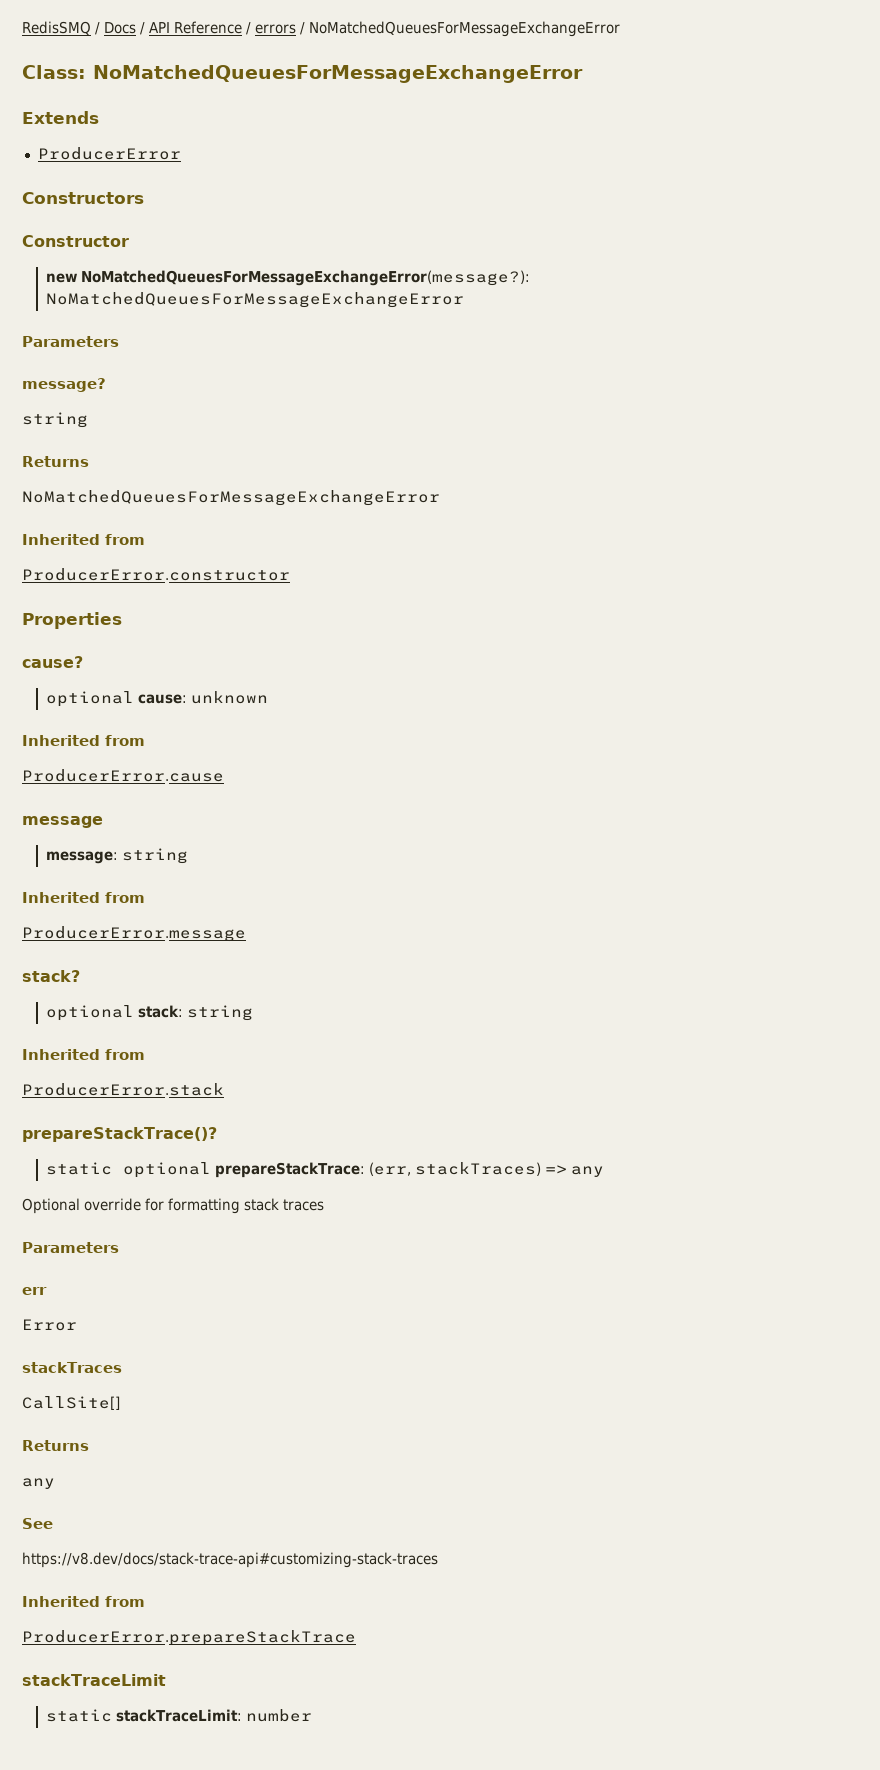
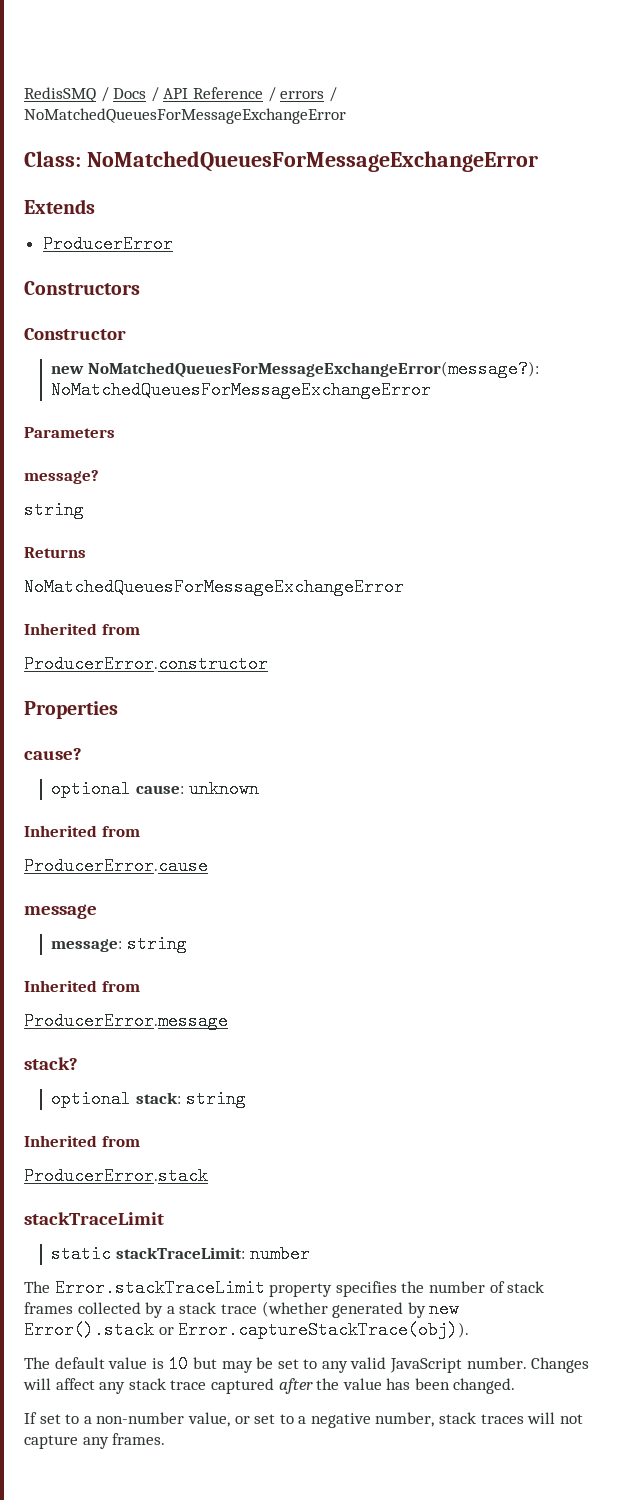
- prepareStackTrace()?
- static optional prepareStackTrace: (err, stackTraces) => any
- Optional override for formatting stack traces
- Parameters
- err
- Error
- stackTraces
- CallSite[]
- Returns
- any
- See
- https://v8.dev/docs/stack-trace-api#customizing-stack-traces
- Inherited from
- ProducerError.prepareStackTrace
  stackTraceLimit
  static stackTraceLimit: number
+ The Error.stackTraceLimit property specifies the number of stack frames collected by a stack trace (whether generated by new Error().stack or Error.captureStackTrace(obj)).
+ The default value is 10 but may be set to any valid JavaScript number. Changes will affect any stack trace captured after the value has been changed.
+ If set to a non-number value, or set to a negative number, stack traces will not capture any frames.

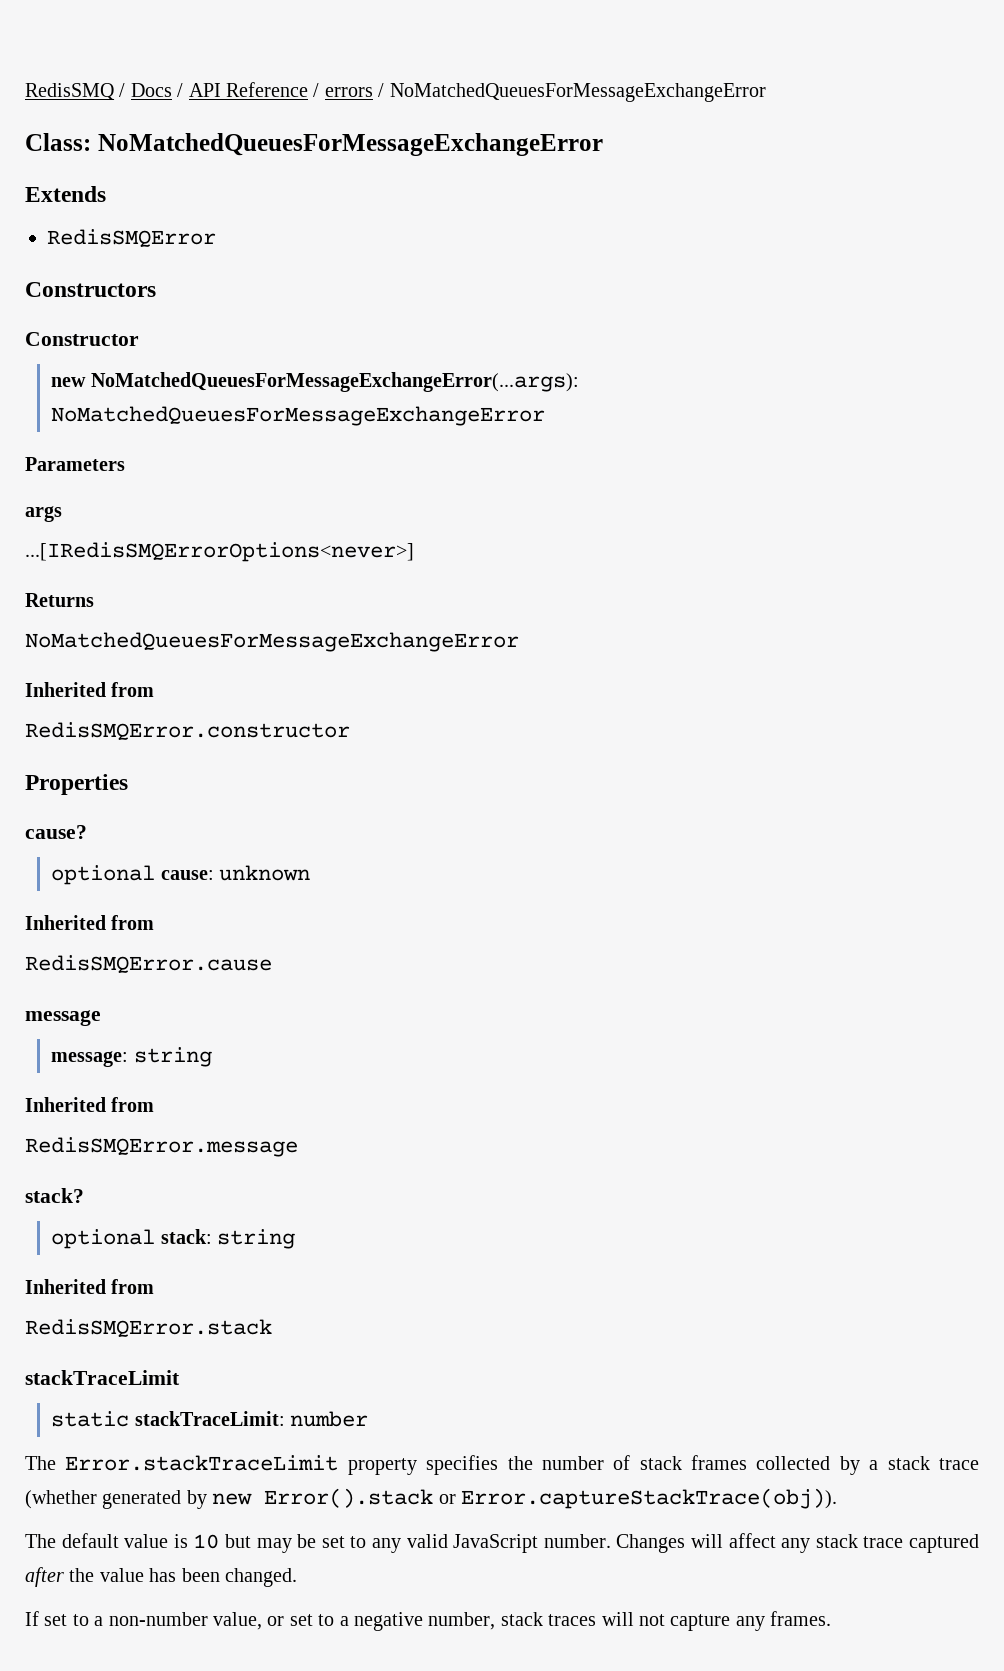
- ProducerError
+ RedisSMQError
- new NoMatchedQueuesForMessageExchangeError(message?): NoMatchedQueuesForMessageExchangeError
+ new NoMatchedQueuesForMessageExchangeError(...args): NoMatchedQueuesForMessageExchangeError
- message?
- string
+ args
+ ...[IRedisSMQErrorOptions<never>]
- ProducerError.constructor
+ RedisSMQError.constructor
- ProducerError.cause
+ RedisSMQError.cause
- ProducerError.message
+ RedisSMQError.message
- ProducerError.stack
+ RedisSMQError.stack

